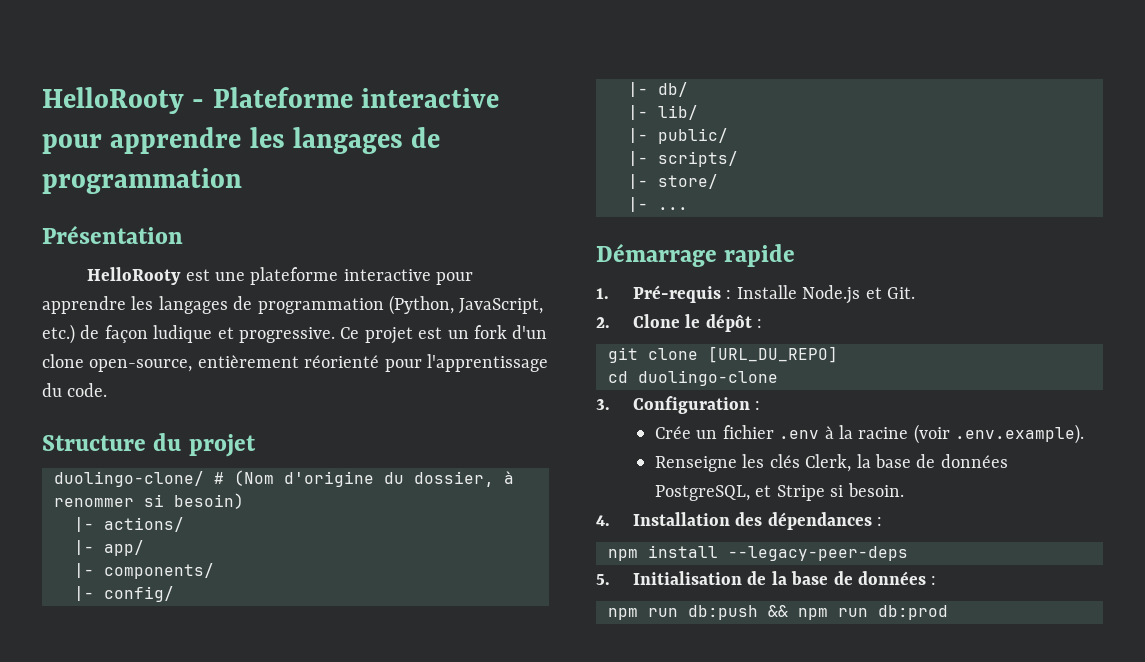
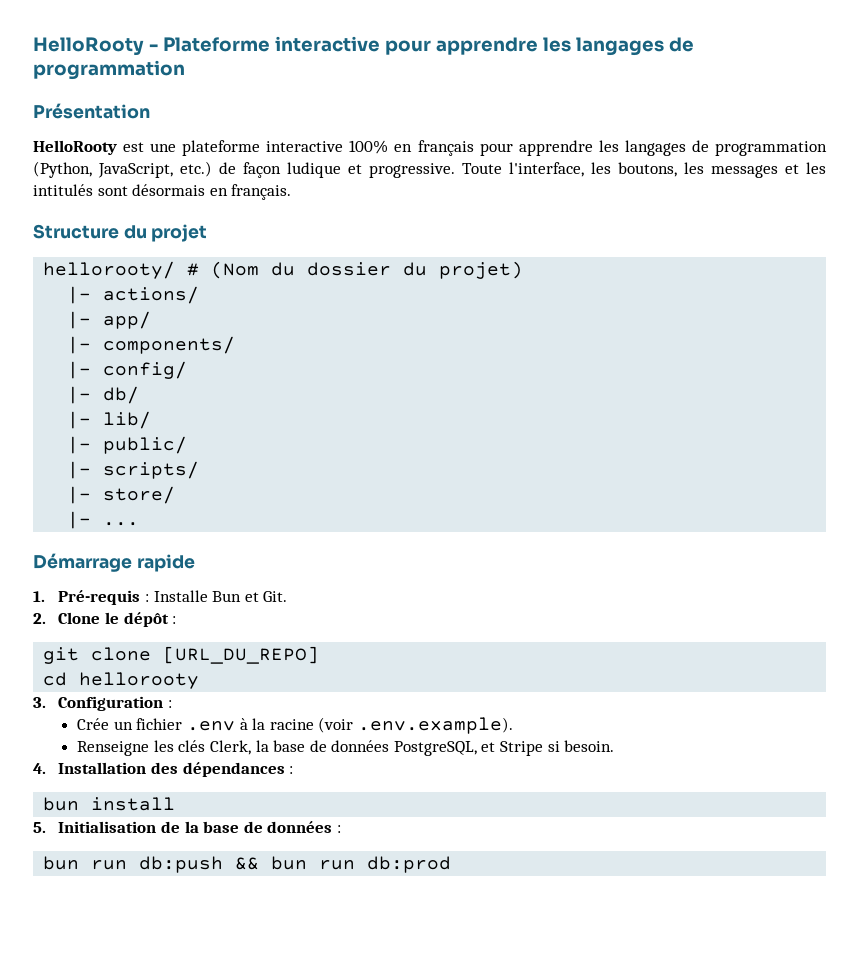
- HelloRooty est une plateforme interactive pour apprendre les langages de programmation (Python, JavaScript, etc.) de façon ludique et progressive.
+ HelloRooty est une plateforme interactive 100% en français pour apprendre les langages de programmation (Python, JavaScript, etc.) de façon ludique et progressive.
- Ce projet est un fork d'un clone open-source, entièrement réorienté pour l'apprentissage du code.
+ Toute l'interface, les boutons, les messages et les intitulés sont désormais en français.
- duolingo-clone/ # (Nom d'origine du dossier, à renommer si besoin)
+ hellorooty/ # (Nom du dossier du projet)
- 1. Pré-requis : Installe Node.js et Git.
+ 1. Pré-requis : Installe Bun et Git.
- cd duolingo-clone
+ cd hellorooty
- npm install --legacy-peer-deps
+ bun install
- npm run db:push && npm run db:prod
+ bun run db:push && bun run db:prod

